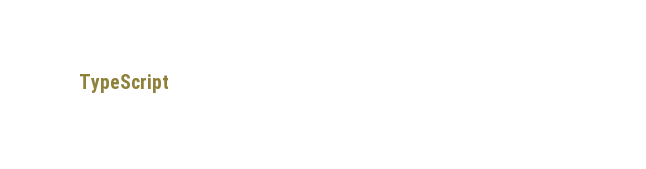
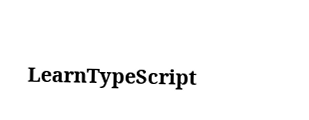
- TypeScript
+ LearnTypeScript

